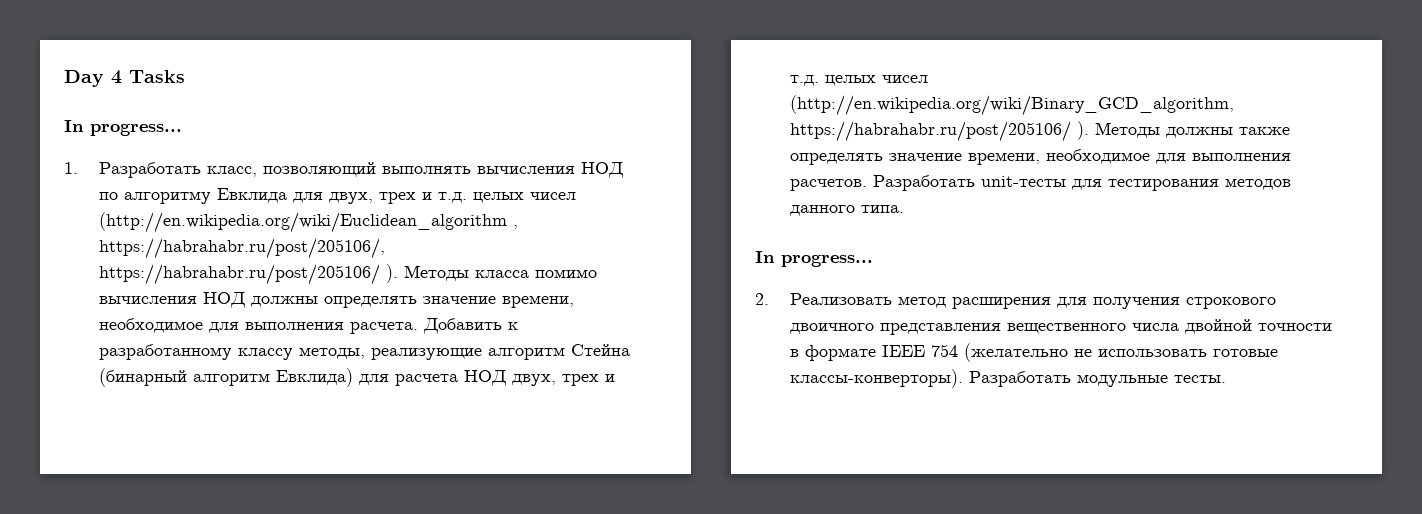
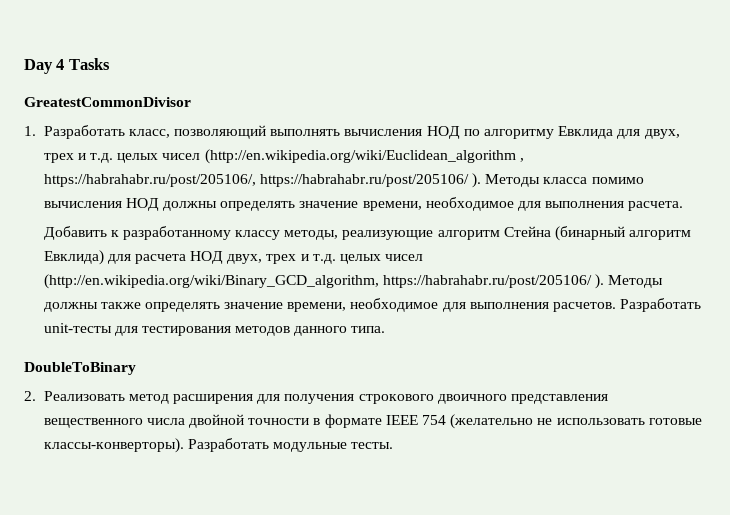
  Day 4 Tasks
- In progress...
+ GreatestCommonDivisor
- Методы класса помимо вычисления НОД должны определять значение времени, необходимое для выполнения расчета. Добавить к разработанному классу методы, реализующие алгоритм Стейна (бинарный алгоритм Евклида) для расчета НОД двух, трех и т.д. целых чисел (http://en.wikipedia.org/wiki/Binary_GCD_algorithm, https://habrahabr.ru/post/205106/ ).
+ Методы класса помимо вычисления НОД должны определять значение времени, необходимое для выполнения расчета.
+ Добавить к разработанному классу методы, реализующие алгоритм Стейна (бинарный алгоритм Евклида) для расчета НОД двух, трех и т.д. целых чисел (http://en.wikipedia.org/wiki/Binary_GCD_algorithm, https://habrahabr.ru/post/205106/ ).
  Разработать unit-тесты для тестирования методов данного типа.
- In progress...
+ DoubleToBinary

